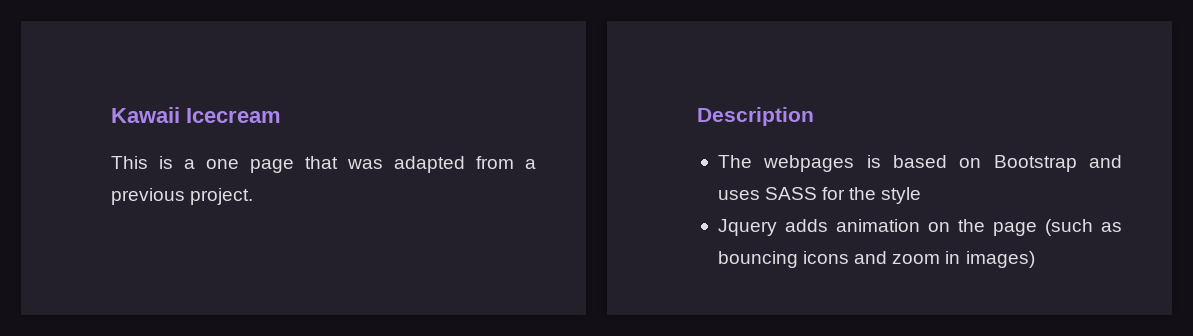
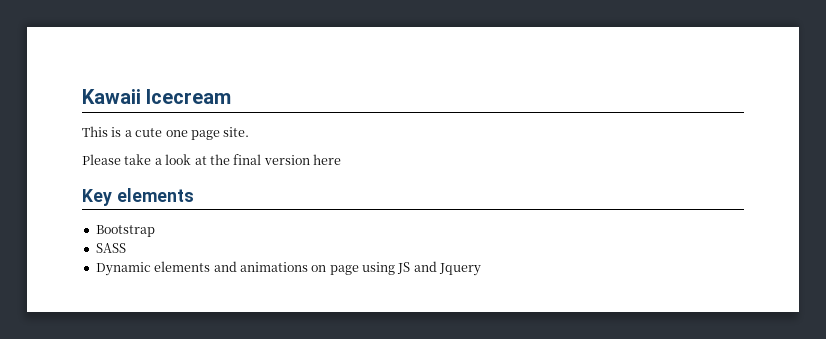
- This is a one page that was adapted from a previous project.
- Description
- The webpages is based on Bootstrap and uses SASS for the style
- Jquery adds animation on the page (such as bouncing icons and zoom in images)
+ This is a cute one page site.
+ Please take a look at the final version here
+ Key elements
+ Bootstrap
+ SASS
+ Dynamic elements and animations on page using JS and Jquery

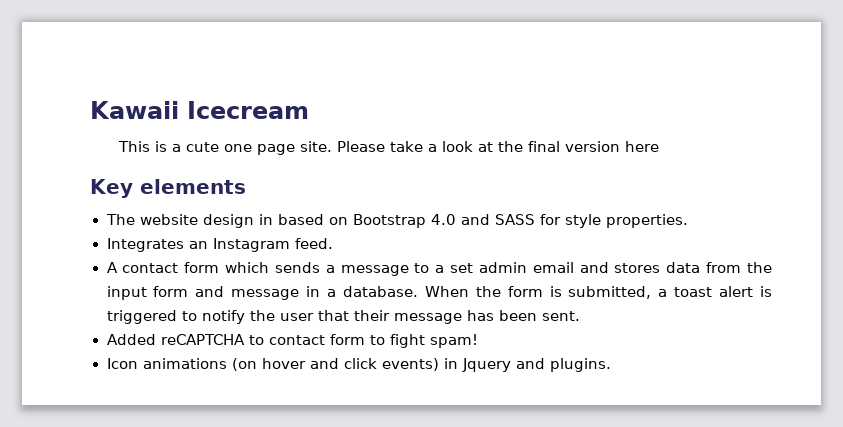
- This is a cute one page site.
- Please take a look at the final version here
+ This is a cute one page site. Please take a look at the final version here
- Bootstrap
- SASS
- Dynamic elements and animations on page using JS and Jquery
+ The website design in based on Bootstrap 4.0 and SASS for style properties.
+ Integrates an Instagram feed.
+ A contact form which sends a message to a set admin email and stores data from the input form and message in a database. When the form is submitted, a toast alert is triggered to notify the user that their message has been sent.
+ Added reCAPTCHA to contact form to fight spam!
+ Icon animations (on hover and click events) in Jquery and plugins.

